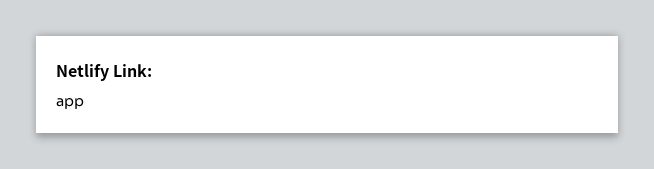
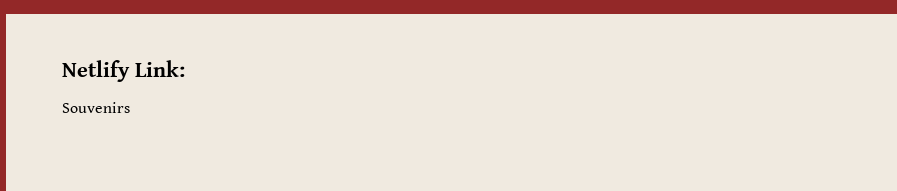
- app
+ Souvenirs

